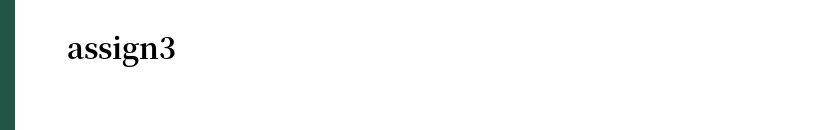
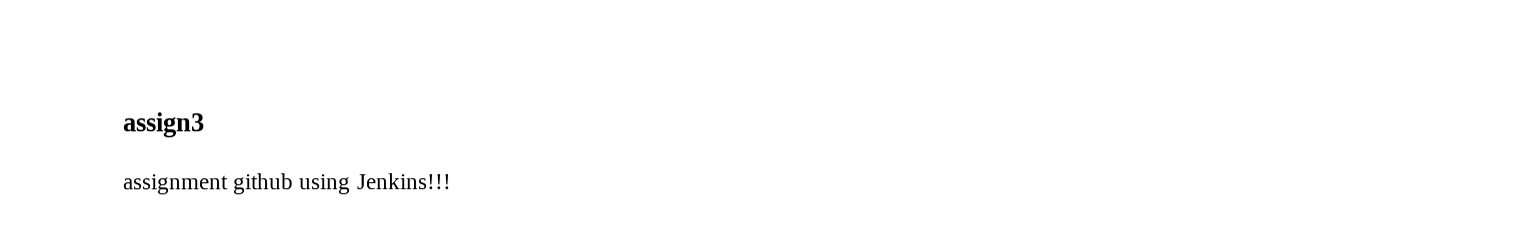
+ assignment github using Jenkins!!!

